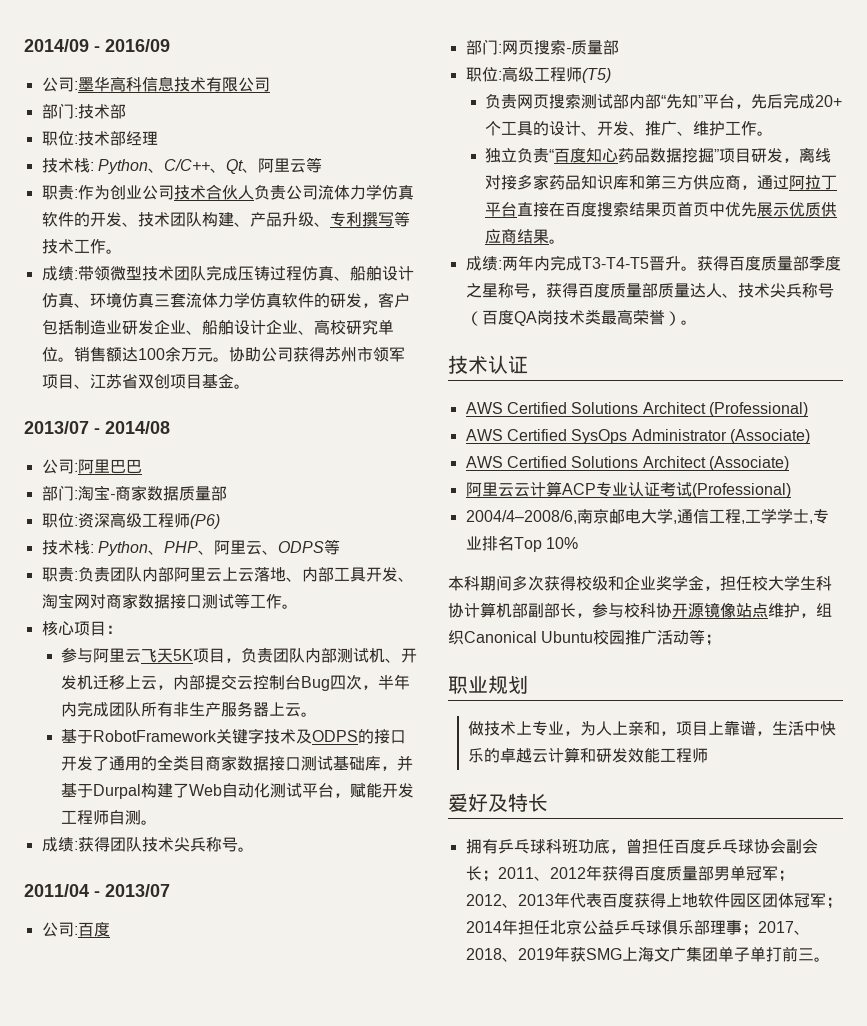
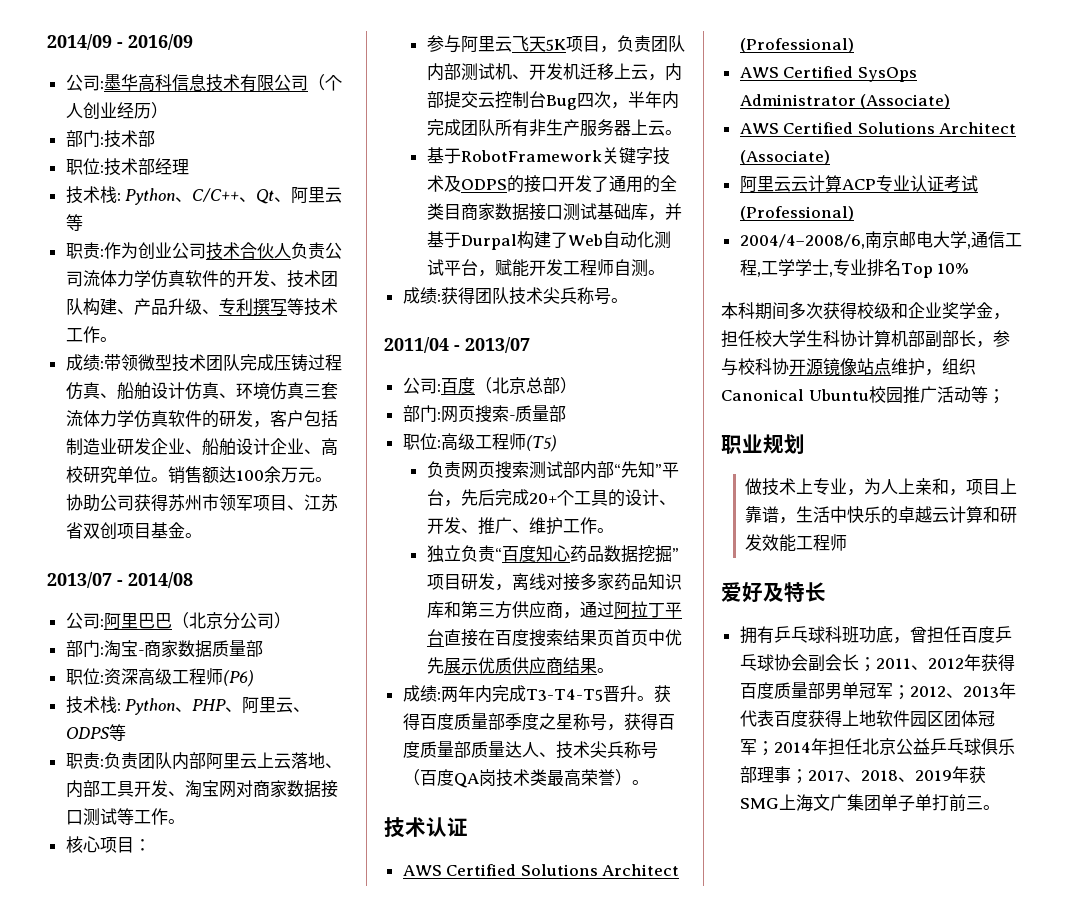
- 公司:墨华高科信息技术有限公司
+ 公司:墨华高科信息技术有限公司（个人创业经历）
- 公司:阿里巴巴
+ 公司:阿里巴巴（北京分公司）
- 公司:百度
+ 公司:百度（北京总部）

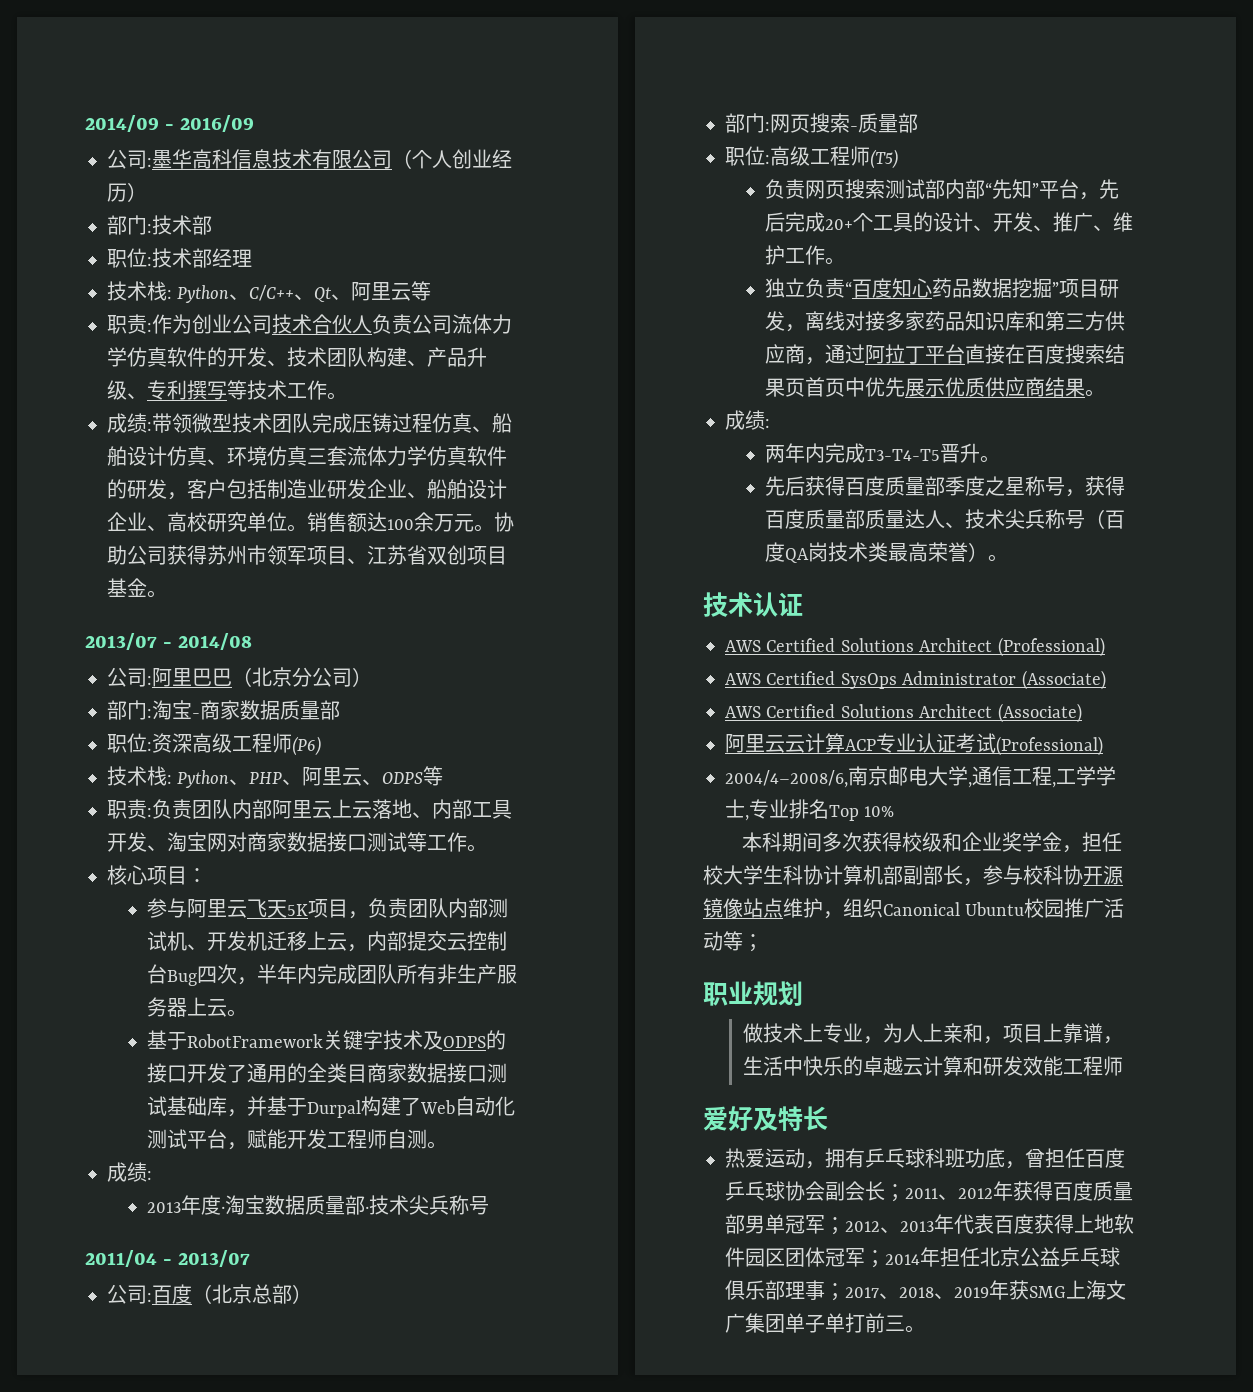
  基于RobotFramework关键字技术及ODPS的接口开发了通用的全类目商家数据接口测试基础库，并基于Durpal构建了Web自动化测试平台，赋能开发工程师自测。
- 成绩:获得团队技术尖兵称号。
+ 成绩:
+ 2013年度·淘宝数据质量部·技术尖兵称号
  独立负责“百度知心药品数据挖掘”项目研发，离线对接多家药品知识库和第三方供应商，通过阿拉丁平台直接在百度搜索结果页首页中优先展示优质供应商结果。
- 成绩:两年内完成T3-T4-T5晋升。获得百度质量部季度之星称号，获得百度质量部质量达人、技术尖兵称号（百度QA岗技术类最高荣誉）。
+ 成绩:
+ 两年内完成T3-T4-T5晋升。
+ 先后获得百度质量部季度之星称号，获得百度质量部质量达人、技术尖兵称号（百度QA岗技术类最高荣誉）。
- 拥有乒乓球科班功底，曾担任百度乒乓球协会副会长；2011、2012年获得百度质量部男单冠军；2012、2013年代表百度获得上地软件园区团体冠军；2014年担任北京公益乒乓球俱乐部理事；2017、2018、2019年获SMG上海文广集团单子单打前三。
+ 热爱运动，拥有乒乓球科班功底，曾担任百度乒乓球协会副会长；2011、2012年获得百度质量部男单冠军；2012、2013年代表百度获得上地软件园区团体冠军；2014年担任北京公益乒乓球俱乐部理事；2017、2018、2019年获SMG上海文广集团单子单打前三。

